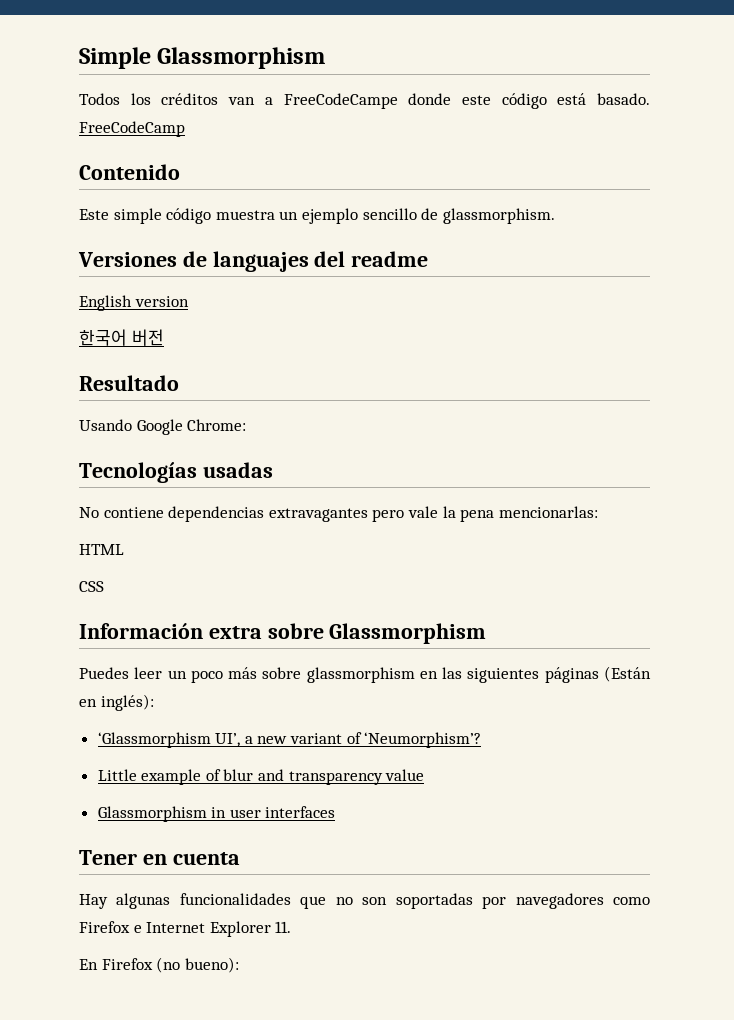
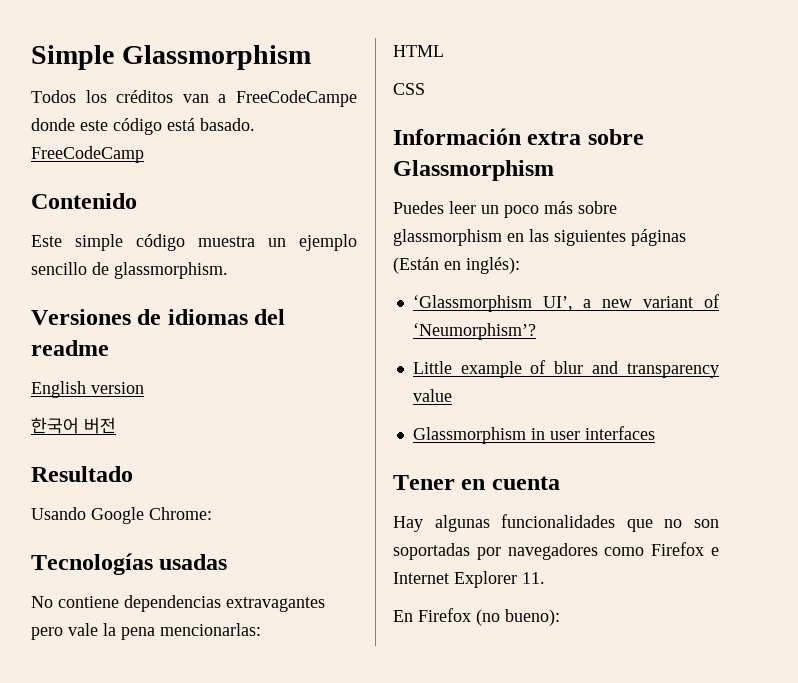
- Versiones de languajes del readme
+ Versiones de idiomas del readme

